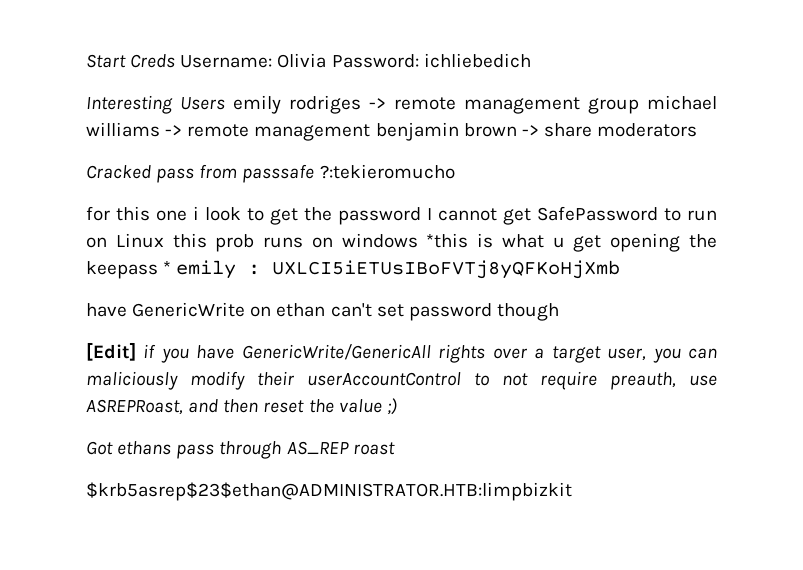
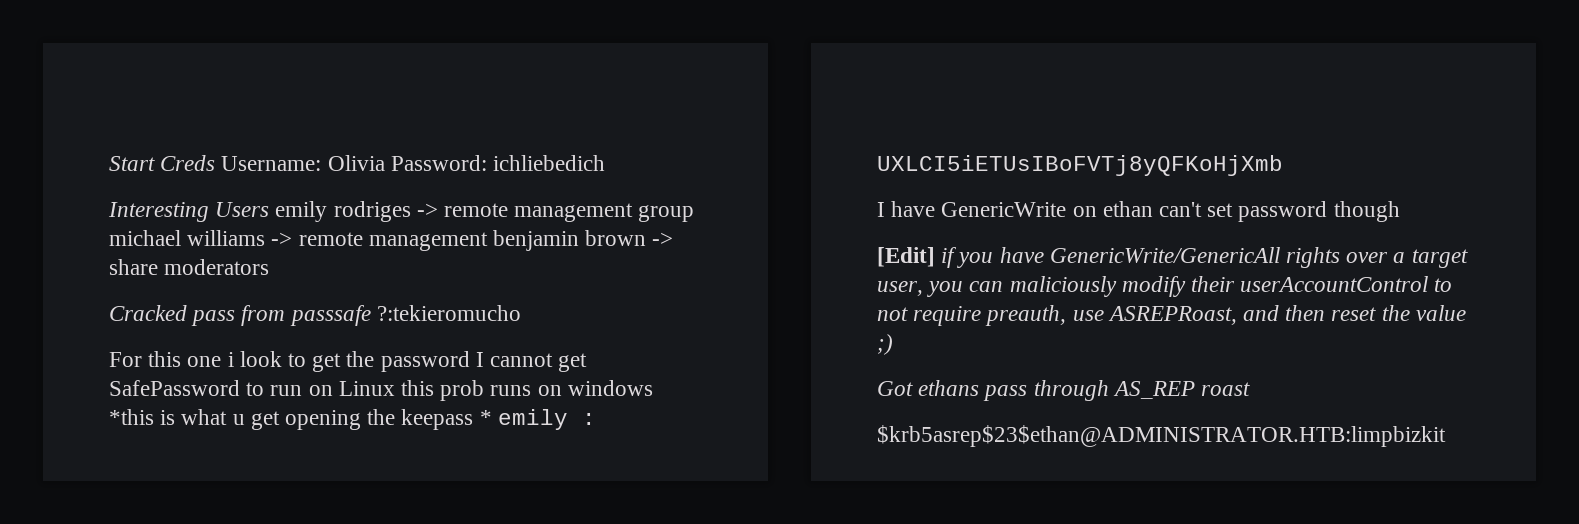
- for this one i look to get the password I cannot get SafePassword to run on Linux this prob runs on windows *this is what u get opening the keepass * emily : UXLCI5iETUsIBoFVTj8yQFKoHjXmb
+ For this one i look to get the password I cannot get SafePassword to run on Linux this prob runs on windows *this is what u get opening the keepass * emily : UXLCI5iETUsIBoFVTj8yQFKoHjXmb
- have GenericWrite on ethan can't set password though
+ I have GenericWrite on ethan can't set password though

